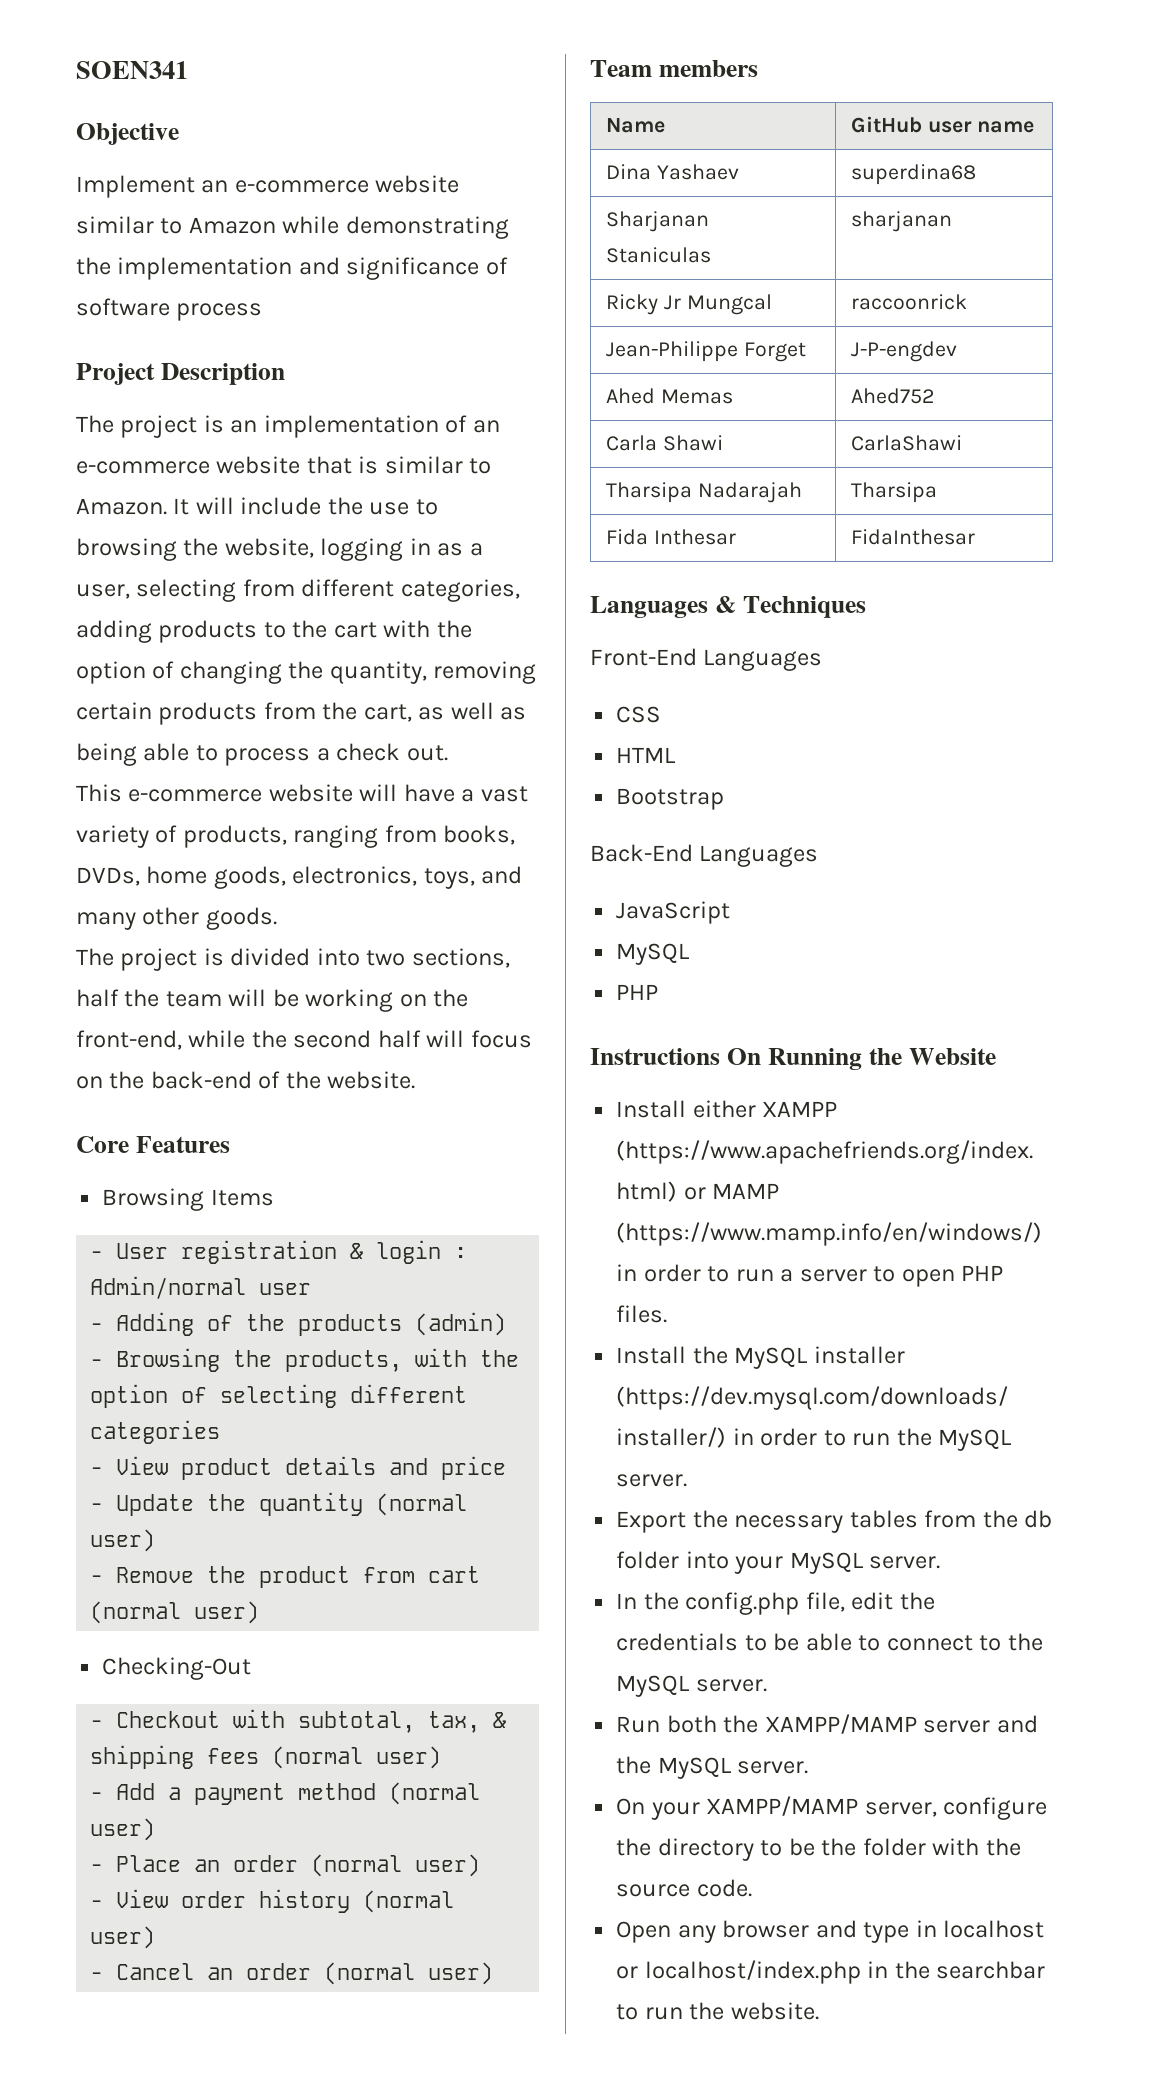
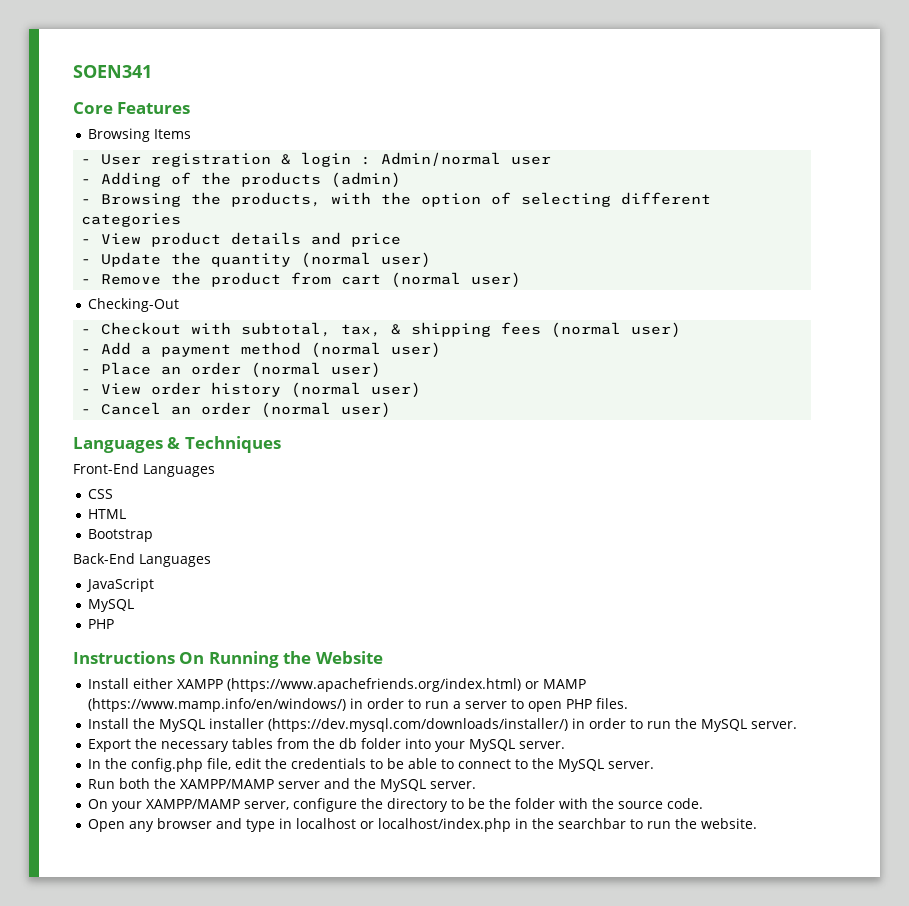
- Objective
- Implement an e-commerce website similar to Amazon while demonstrating the implementation and significance of software process
- Project Description
- The project is an implementation of an e-commerce website that is similar to Amazon. It will include the use to browsing the website, logging in as a user, selecting from different categories, adding products to the cart with the option of changing the quantity, removing certain products from the cart, as well as being able to process a check out.
- This e-commerce website will have a vast variety of products, ranging from books, DVDs, home goods, electronics, toys, and many other goods.
- The project is divided into two sections, half the team will be working on the front-end, while the second half will focus on the back-end of the website.
- Team members
- Name | GitHub user name
- Dina Yashaev | superdina68
- Sharjanan Staniculas | sharjanan
- Ricky Jr Mungcal | raccoonrick
- Jean-Philippe Forget | J-P-engdev
- Ahed Memas | Ahed752
- Carla Shawi | CarlaShawi
- Tharsipa Nadarajah | Tharsipa
- Fida Inthesar | FidaInthesar

